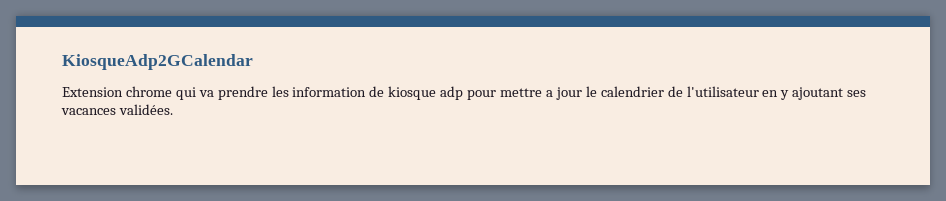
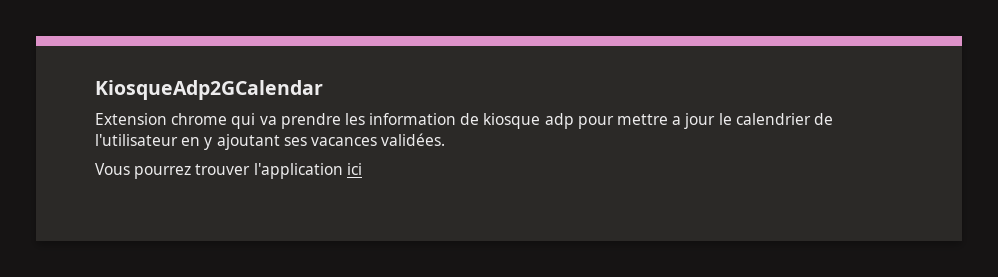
+ Vous pourrez trouver l'application ici

